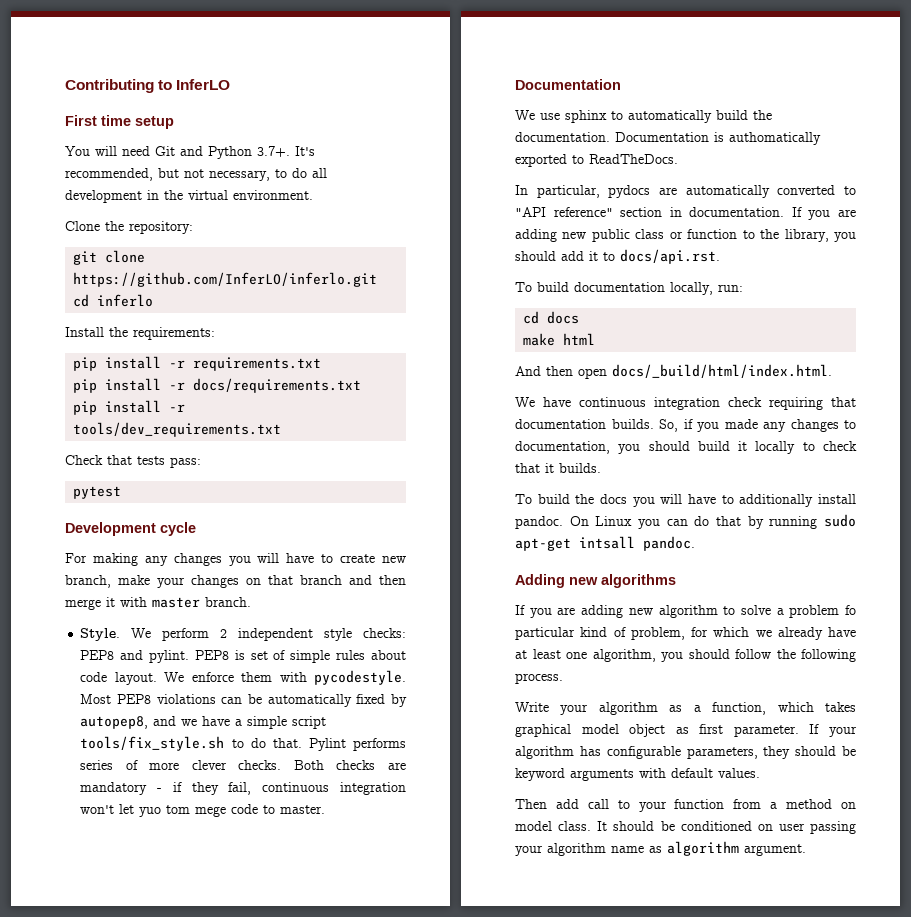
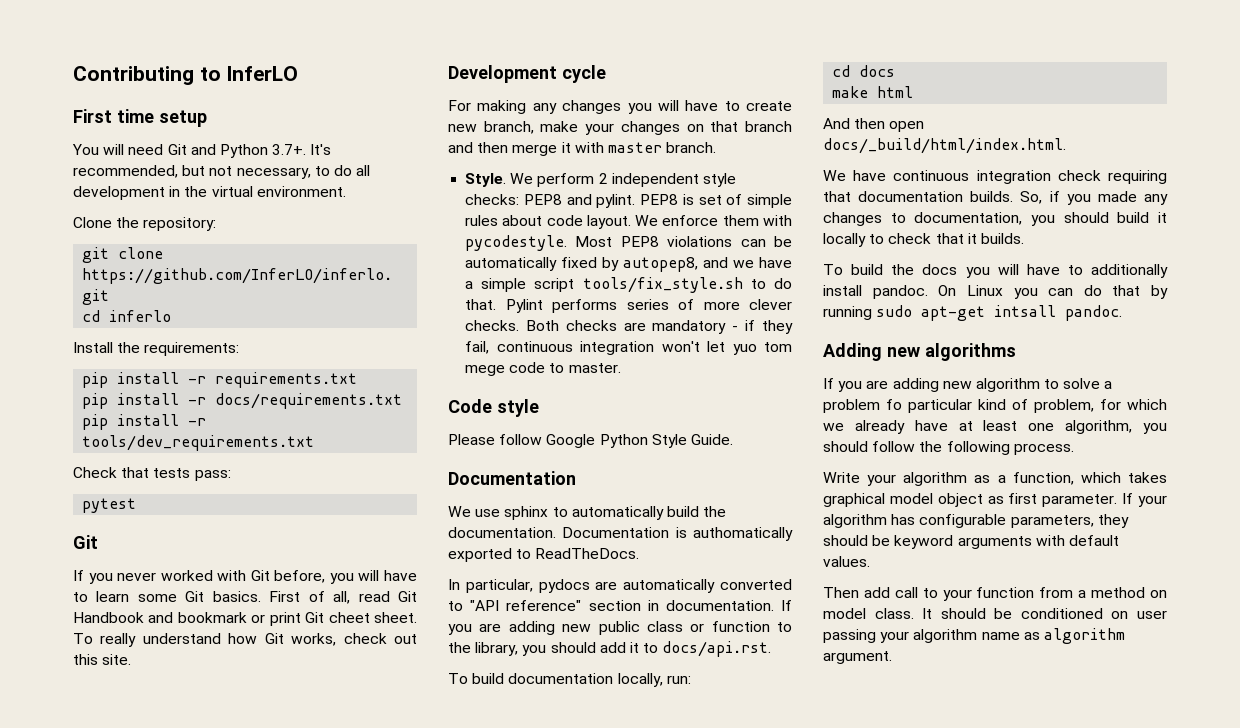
  pytest
+ Git
+ If you never worked with Git before, you will have to learn some Git basics. First of all, read Git Handbook and bookmark or print Git cheet sheet. To really understand how Git works, check out this site.
+ Code style
+ Please follow Google Python Style Guide.

